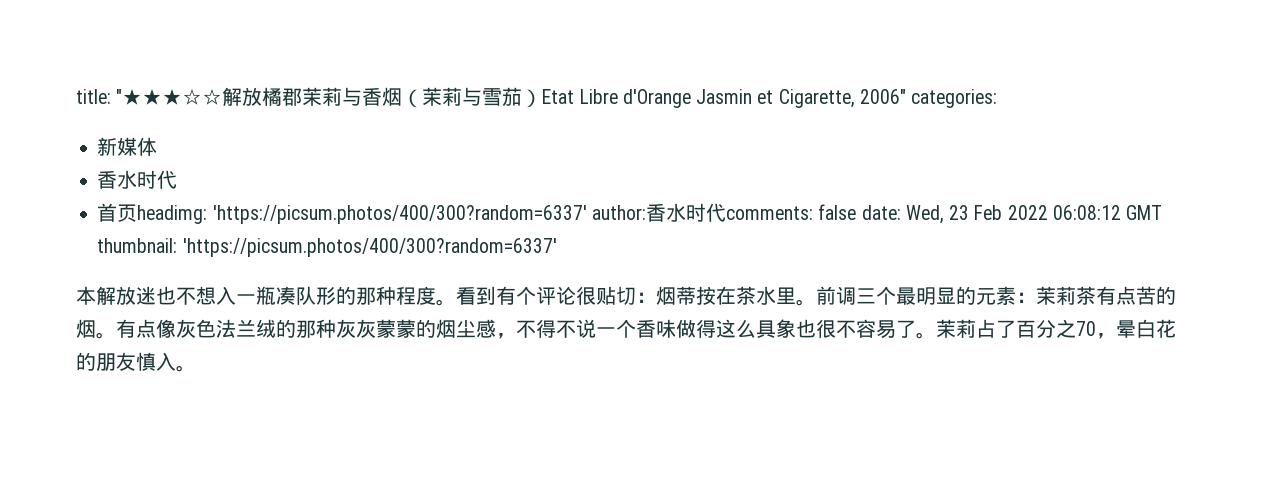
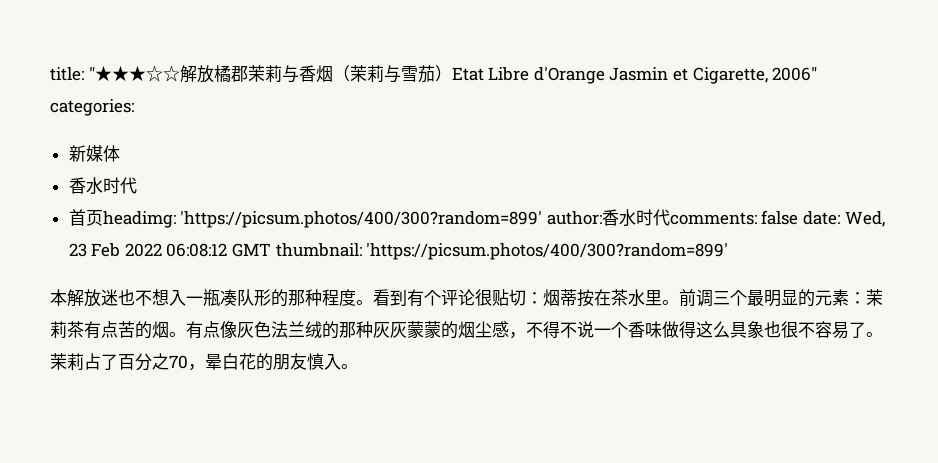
- 首页headimg: 'https://picsum.photos/400/300?random=6337' author:香水时代comments: false date: Wed, 23 Feb 2022 06:08:12 GMT thumbnail: 'https://picsum.photos/400/300?random=6337'
+ 首页headimg: 'https://picsum.photos/400/300?random=899' author:香水时代comments: false date: Wed, 23 Feb 2022 06:08:12 GMT thumbnail: 'https://picsum.photos/400/300?random=899'

